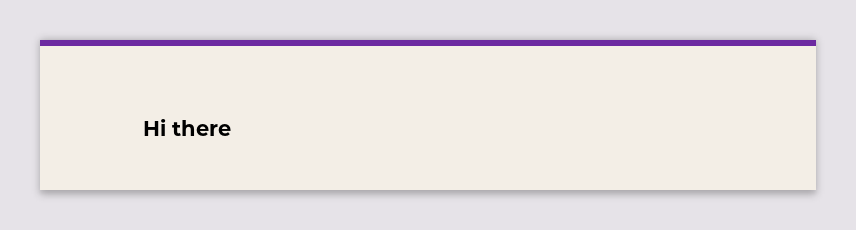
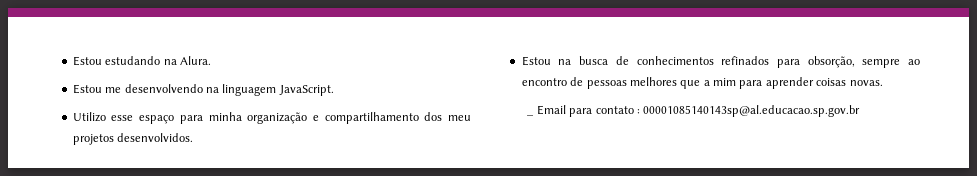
- Hi there
+ Estou estudando na Alura.
+ Estou me desenvolvendo na linguagem JavaScript.
+ Utilizo esse espaço para minha organização e compartilhamento dos meu projetos desenvolvidos.
+ Estou na busca de conhecimentos refinados para obsorção, sempre ao encontro de pessoas melhores que a mim para aprender coisas novas.
+ _ Email para contato : 00001085140143sp@al.educacao.sp.gov.br

